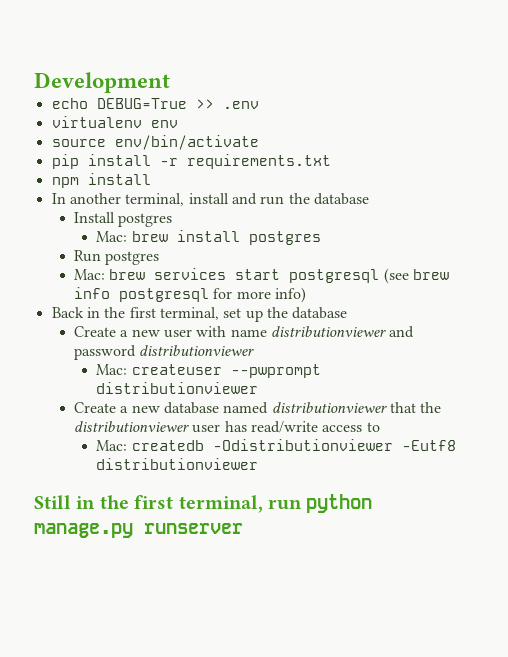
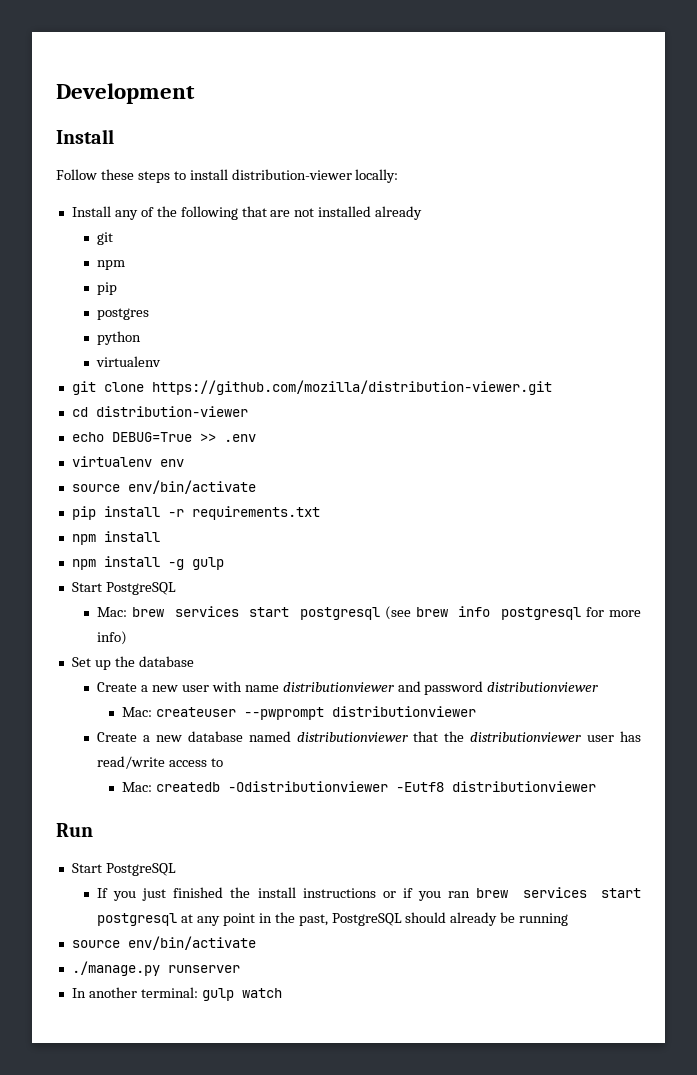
  Development
+ Install
+ Follow these steps to install distribution-viewer locally:
+ Install any of the following that are not installed already
+ git
+ npm
+ pip
+ postgres
+ python
+ virtualenv
+ git clone https://github.com/mozilla/distribution-viewer.git
+ cd distribution-viewer
- In another terminal, install and run the database
- Install postgres
- Mac: brew install postgres
- Run postgres
+ npm install -g gulp
+ Start PostgreSQL
- Back in the first terminal, set up the database
+ Set up the database
- Still in the first terminal, run python manage.py runserver
+ Run
+ Start PostgreSQL
+ If you just finished the install instructions or if you ran brew services start postgresql at any point in the past, PostgreSQL should already be running
+ source env/bin/activate
+ ./manage.py runserver
+ In another terminal: gulp watch

